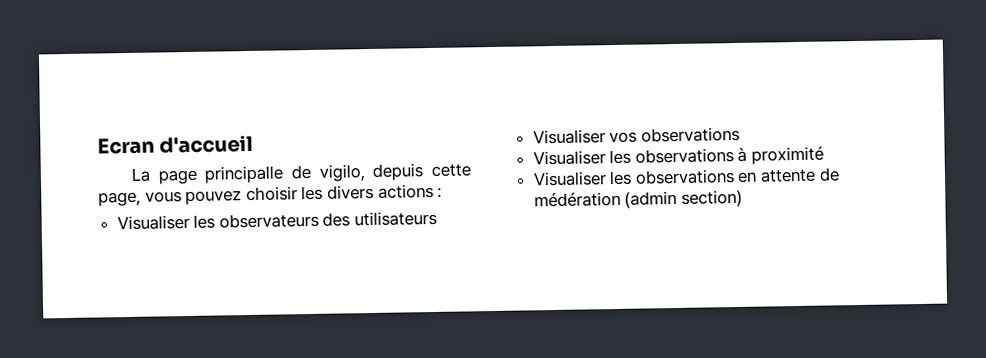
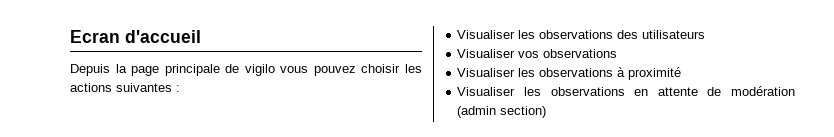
- La page principalle de vigilo, depuis cette page, vous pouvez choisir les divers actions :
+ Depuis la page principale de vigilo vous pouvez choisir les actions suivantes :
- Visualiser les observateurs des utilisateurs
+ Visualiser les observations des utilisateurs
- Visualiser les observations en attente de médération (admin section)
+ Visualiser les observations en attente de modération (admin section)

